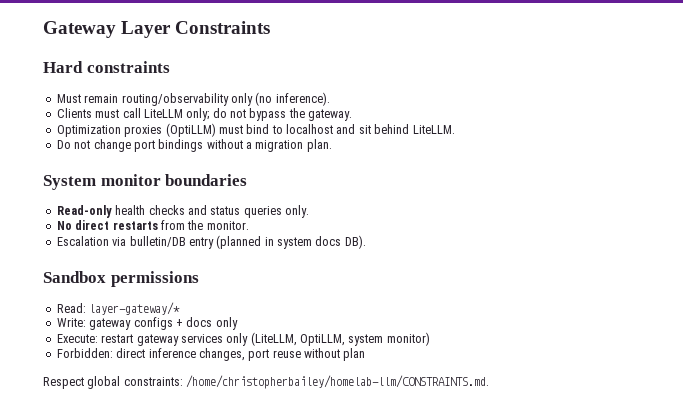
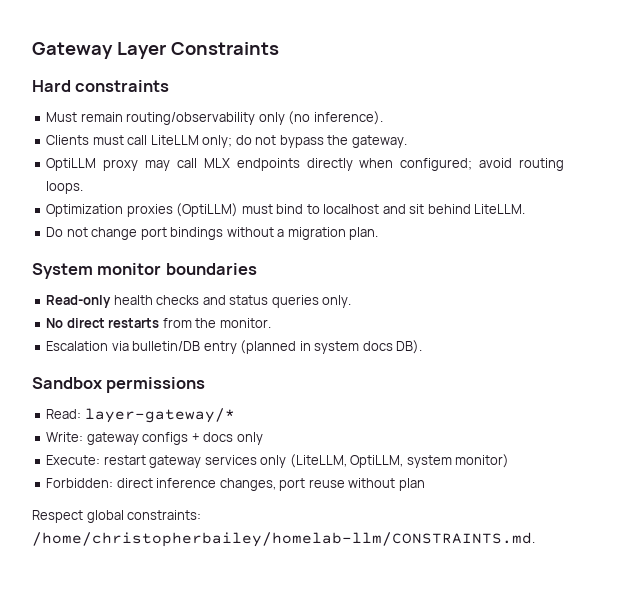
+ OptiLLM proxy may call MLX endpoints directly when configured; avoid routing loops.

